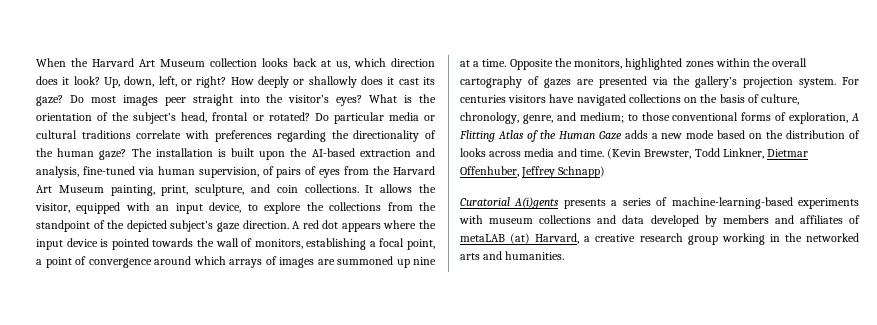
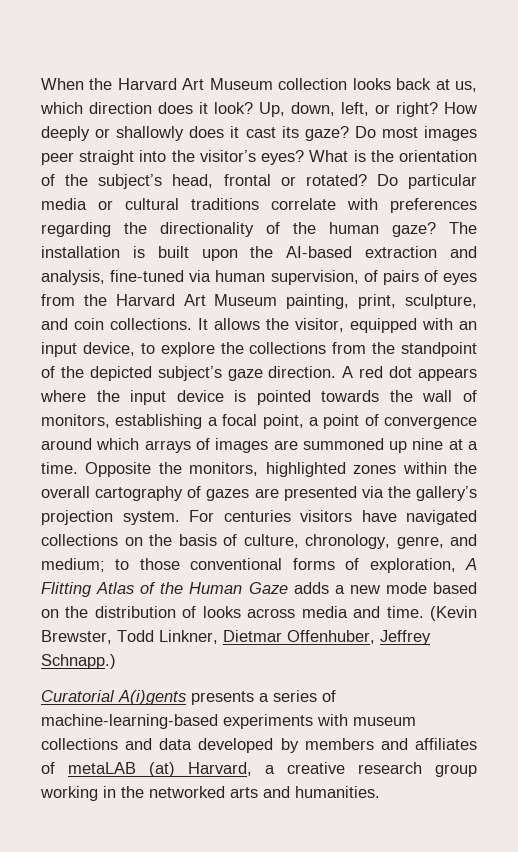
- (Kevin Brewster, Todd Linkner, Dietmar Offenhuber, Jeffrey Schnapp)
+ (Kevin Brewster, Todd Linkner, Dietmar Offenhuber, Jeffrey Schnapp.)

